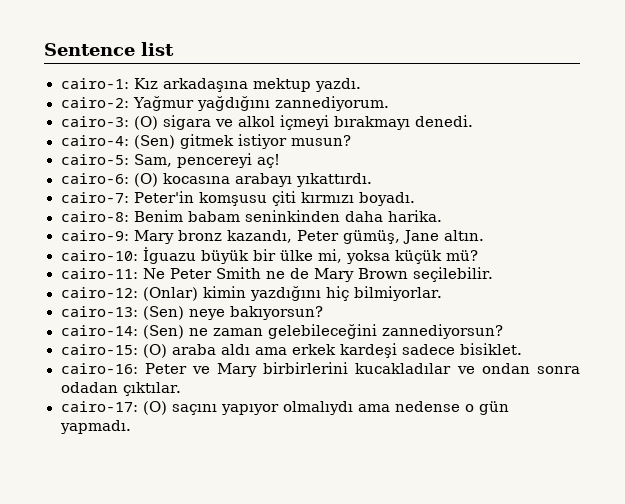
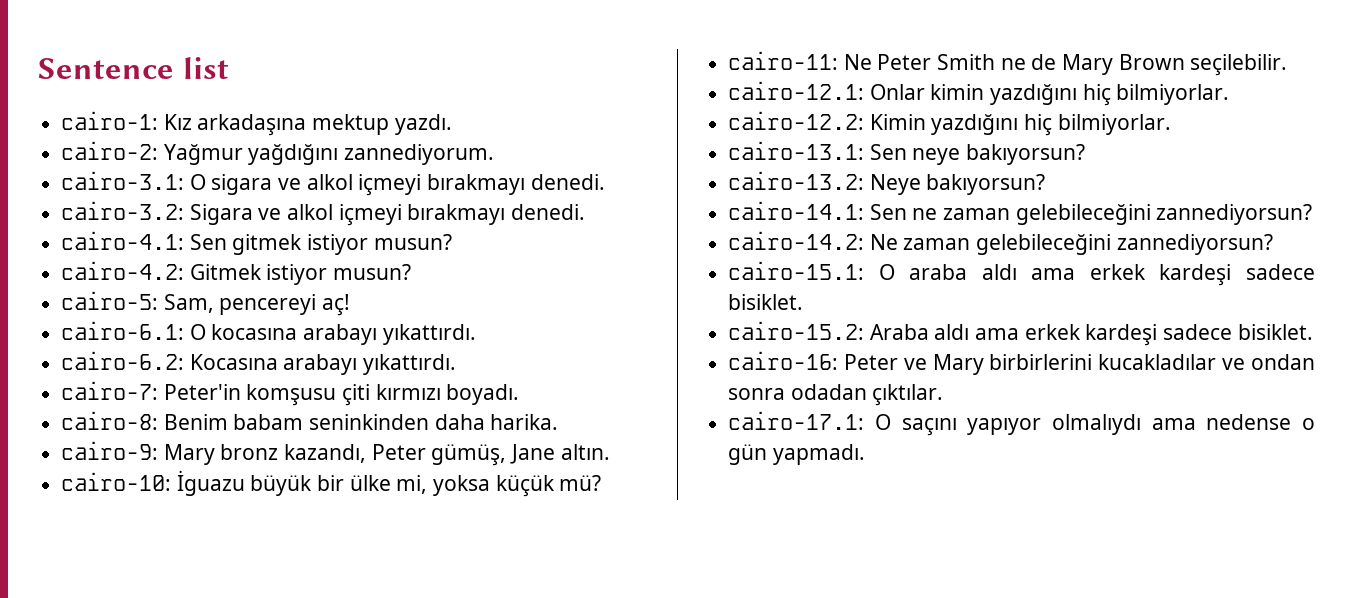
- cairo-3: (O) sigara ve alkol içmeyi bırakmayı denedi.
+ cairo-3.1: O sigara ve alkol içmeyi bırakmayı denedi.
- cairo-4: (Sen) gitmek istiyor musun?
+ cairo-3.2: Sigara ve alkol içmeyi bırakmayı denedi.
+ cairo-4.1: Sen gitmek istiyor musun?
+ cairo-4.2: Gitmek istiyor musun?
- cairo-6: (O) kocasına arabayı yıkattırdı.
+ cairo-6.1: O kocasına arabayı yıkattırdı.
+ cairo-6.2: Kocasına arabayı yıkattırdı.
- cairo-12: (Onlar) kimin yazdığını hiç bilmiyorlar.
+ cairo-12.1: Onlar kimin yazdığını hiç bilmiyorlar.
- cairo-13: (Sen) neye bakıyorsun?
- cairo-14: (Sen) ne zaman gelebileceğini zannediyorsun?
- cairo-15: (O) araba aldı ama erkek kardeşi sadece bisiklet.
+ cairo-12.2: Kimin yazdığını hiç bilmiyorlar.
+ cairo-13.1: Sen neye bakıyorsun?
+ cairo-13.2: Neye bakıyorsun?
+ cairo-14.1: Sen ne zaman gelebileceğini zannediyorsun?
+ cairo-14.2: Ne zaman gelebileceğini zannediyorsun?
+ cairo-15.1: O araba aldı ama erkek kardeşi sadece bisiklet.
+ cairo-15.2: Araba aldı ama erkek kardeşi sadece bisiklet.
- cairo-17: (O) saçını yapıyor olmalıydı ama nedense o gün yapmadı.
+ cairo-17.1: O saçını yapıyor olmalıydı ama nedense o gün yapmadı.

